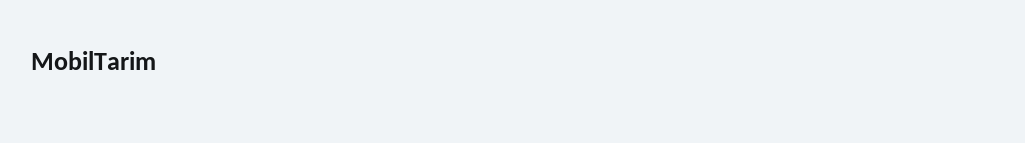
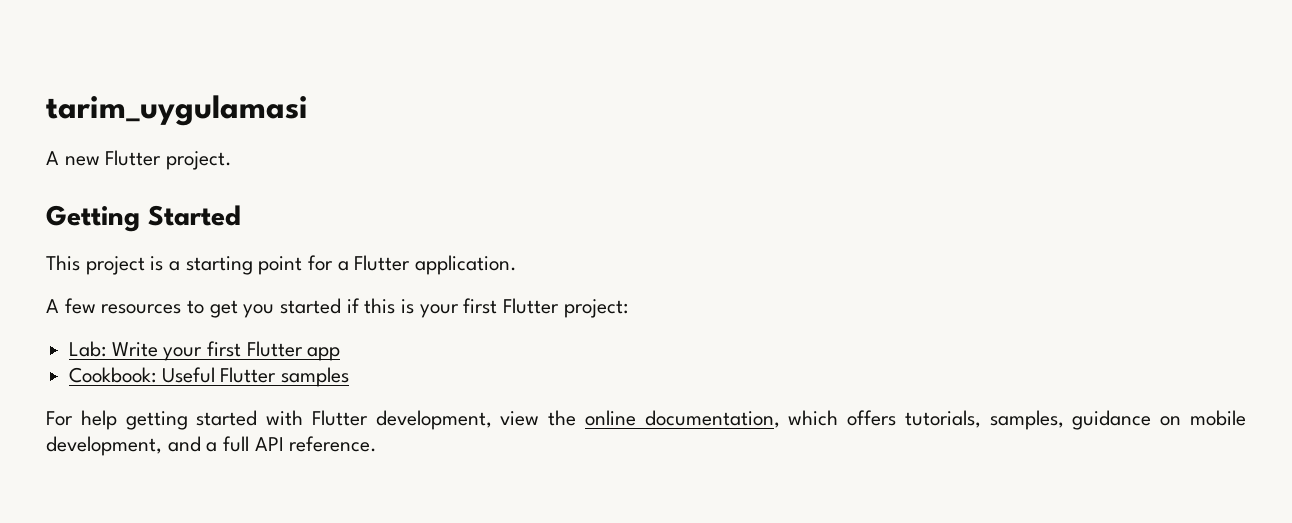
- MobilTarim
+ tarim_uygulamasi
+ A new Flutter project.
+ Getting Started
+ This project is a starting point for a Flutter application.
+ A few resources to get you started if this is your first Flutter project:
+ Lab: Write your first Flutter app
+ Cookbook: Useful Flutter samples
+ For help getting started with Flutter development, view the online documentation, which offers tutorials, samples, guidance on mobile development, and a full API reference.

